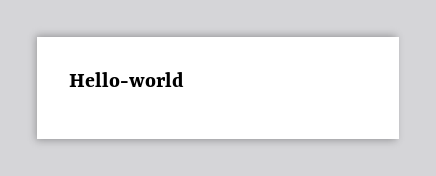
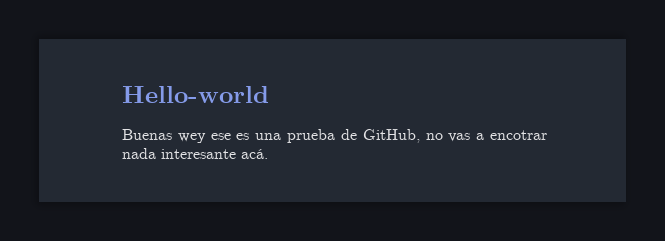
+ Buenas wey ese es una prueba de GitHub, no vas a encotrar nada interesante acá.

